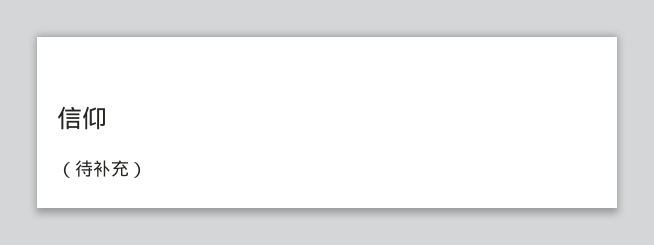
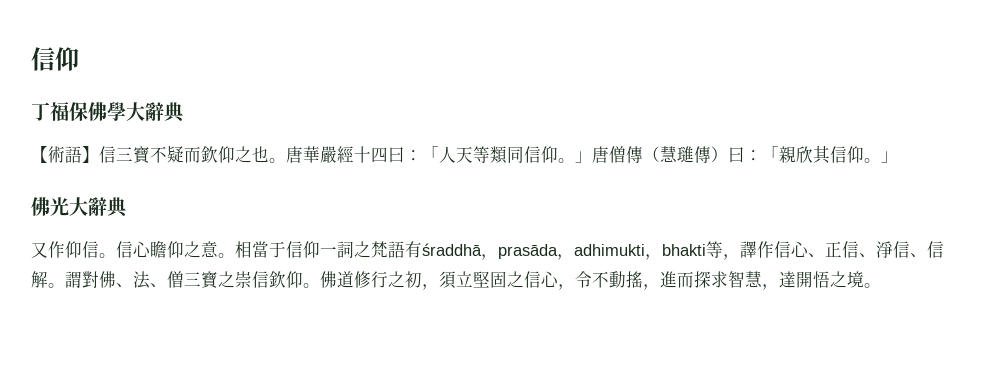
- （待补充）
+ 丁福保佛學大辭典
+ 【術語】信三寶不疑而欽仰之也。唐華嚴經十四曰：「人天等類同信仰。」唐僧傳（慧璡傳）曰：「親欣其信仰。」
+ 佛光大辭典
+ 又作仰信。信心瞻仰之意。相當于信仰一詞之梵語有śraddhā，prasāda，adhimukti，bhakti等，譯作信心、正信、淨信、信解。謂對佛、法、僧三寶之崇信欽仰。佛道修行之初，須立堅固之信心，令不動搖，進而探求智慧，達開悟之境。

